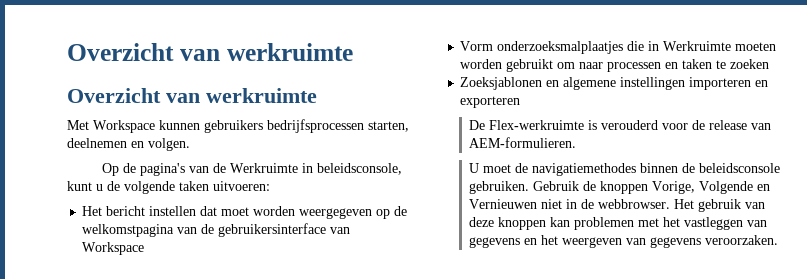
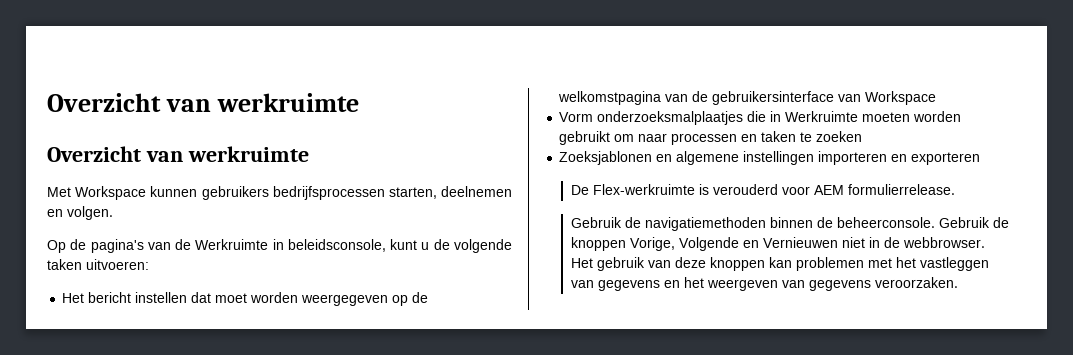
- De Flex-werkruimte is verouderd voor de release van AEM-formulieren.
- U moet de navigatiemethodes binnen de beleidsconsole gebruiken.
+ De Flex-werkruimte is verouderd voor AEM formulierrelease.
+ Gebruik de navigatiemethoden binnen de beheerconsole.

